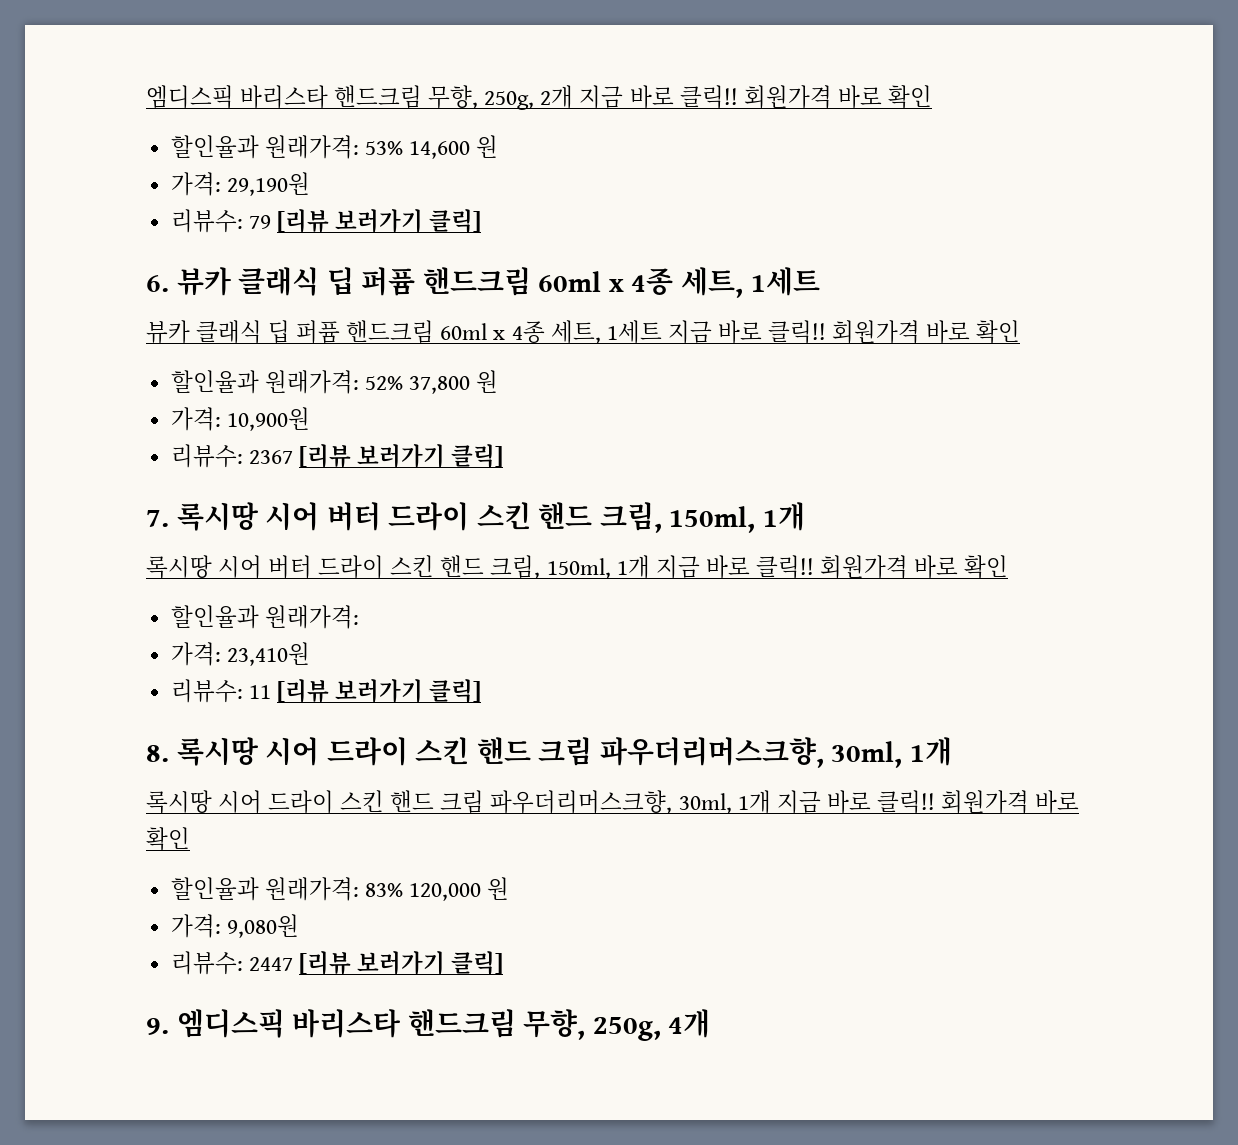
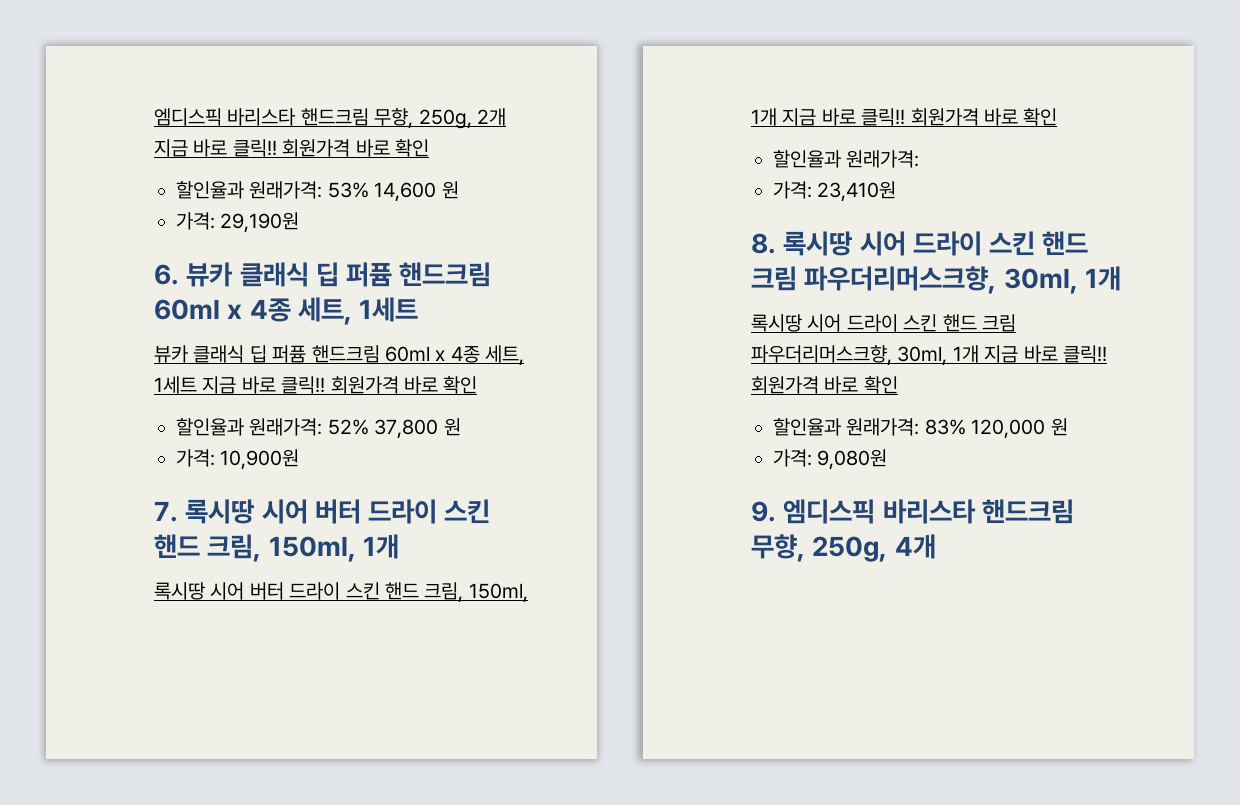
- 리뷰수: 79 [리뷰 보러가기 클릭]
- 리뷰수: 2367 [리뷰 보러가기 클릭]
- 리뷰수: 11 [리뷰 보러가기 클릭]
- 리뷰수: 2447 [리뷰 보러가기 클릭]

